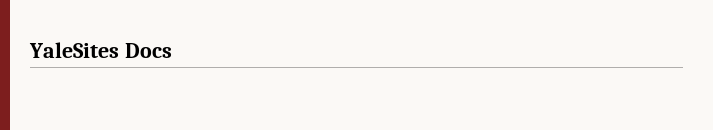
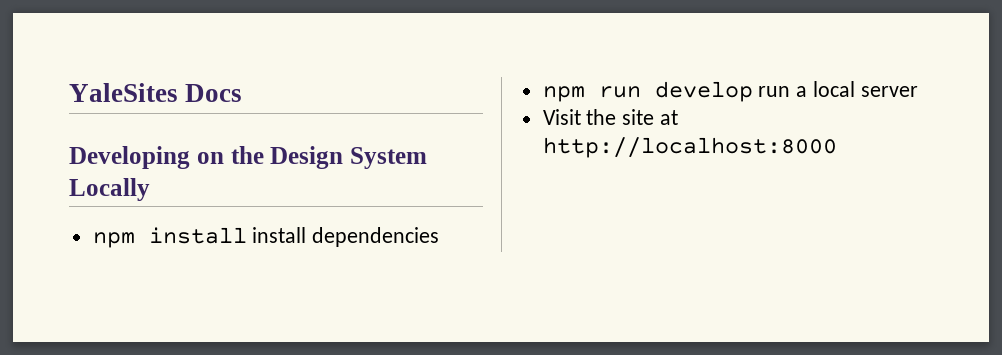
+ Developing on the Design System Locally
+ npm install install dependencies
+ npm run develop run a local server
+ Visit the site at http://localhost:8000

